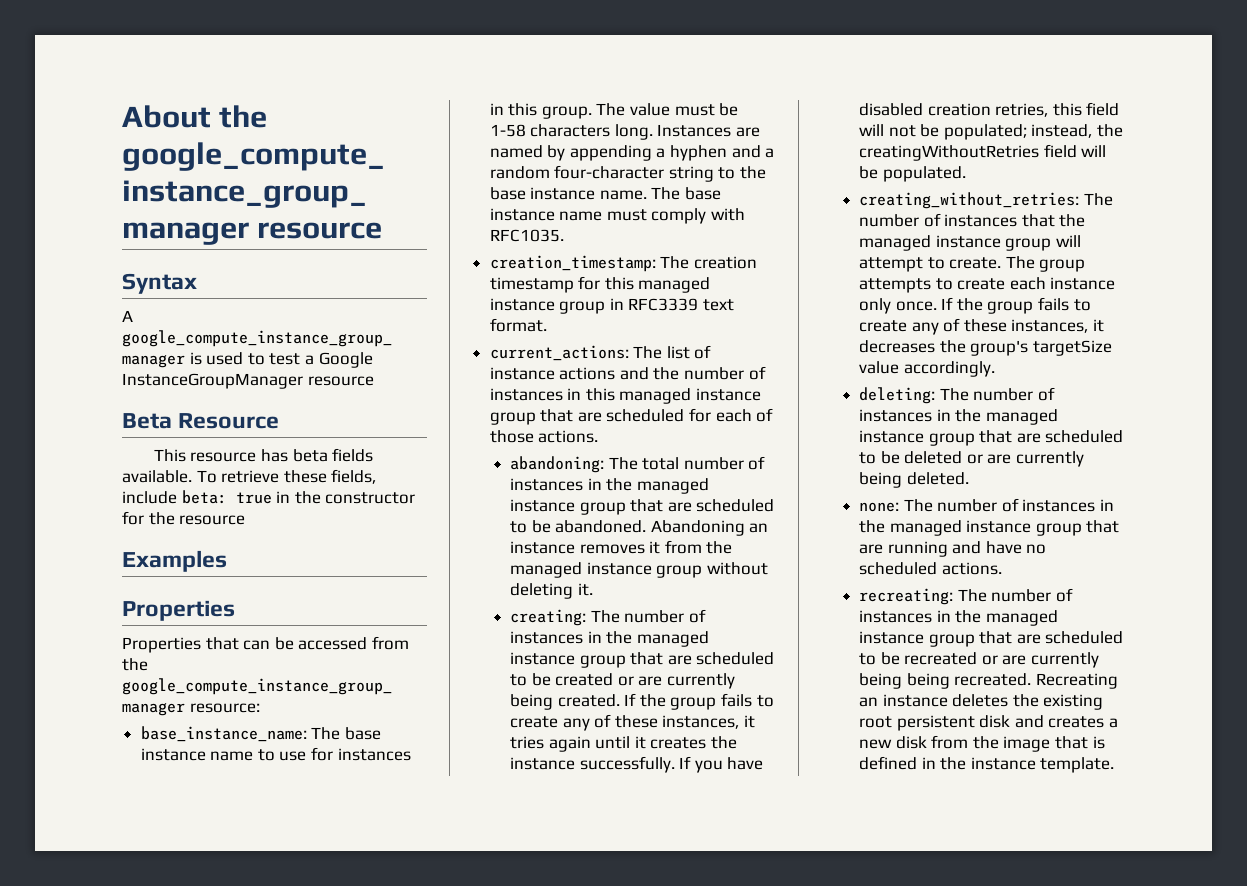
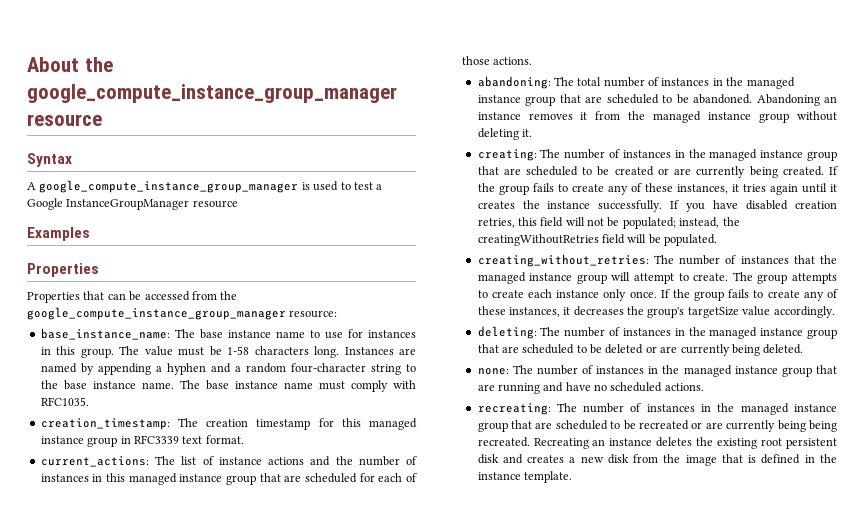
- Beta Resource
- This resource has beta fields available. To retrieve these fields, include beta: true in the constructor for the resource

